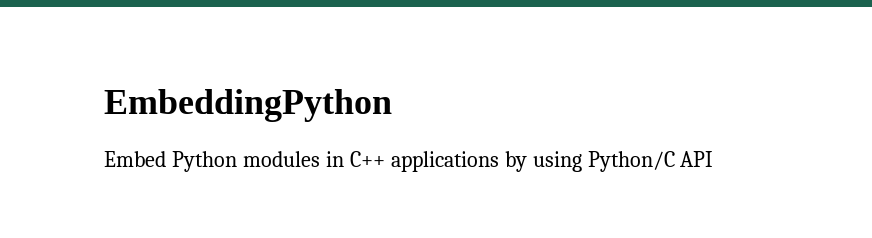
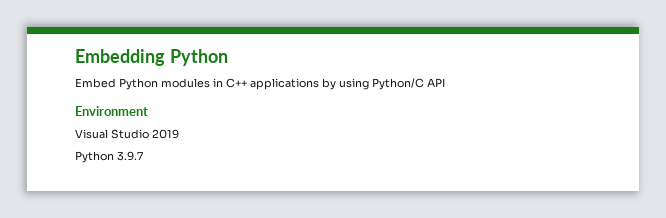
- EmbeddingPython
+ Embedding Python
+ Environment
+ Visual Studio 2019
+ Python 3.9.7

